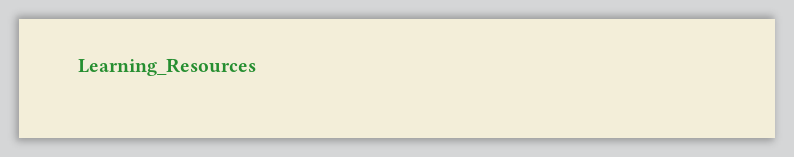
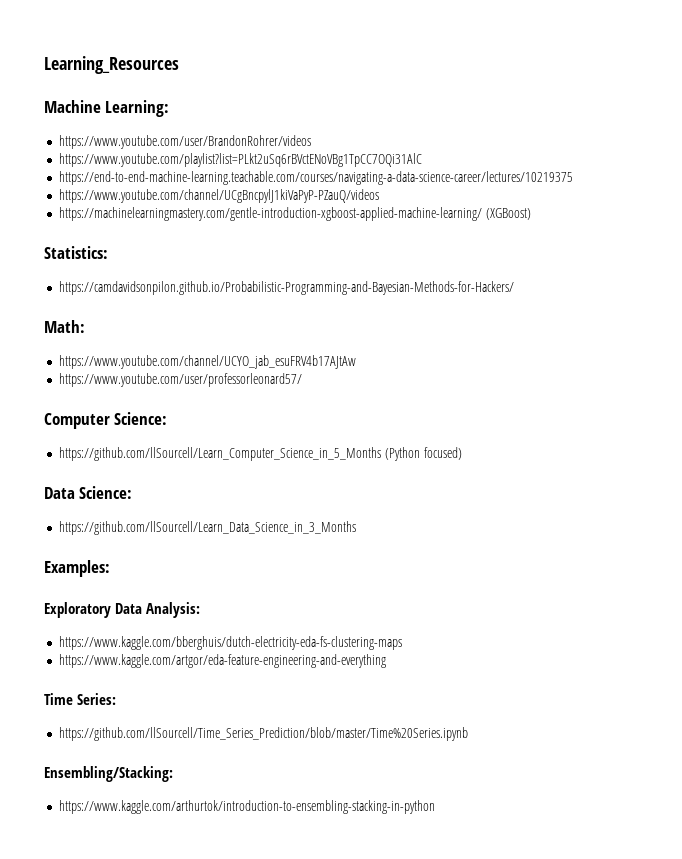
+ Machine Learning:
+ https://www.youtube.com/user/BrandonRohrer/videos
+ https://www.youtube.com/playlist?list=PLkt2uSq6rBVctENoVBg1TpCC7OQi31AlC
+ https://end-to-end-machine-learning.teachable.com/courses/navigating-a-data-science-career/lectures/10219375
+ https://www.youtube.com/channel/UCgBncpylJ1kiVaPyP-PZauQ/videos
+ https://machinelearningmastery.com/gentle-introduction-xgboost-applied-machine-learning/ (XGBoost)
+ Statistics:
+ https://camdavidsonpilon.github.io/Probabilistic-Programming-and-Bayesian-Methods-for-Hackers/
+ Math:
+ https://www.youtube.com/channel/UCYO_jab_esuFRV4b17AJtAw
+ https://www.youtube.com/user/professorleonard57/
+ Computer Science:
+ https://github.com/llSourcell/Learn_Computer_Science_in_5_Months (Python focused)
+ Data Science:
+ https://github.com/llSourcell/Learn_Data_Science_in_3_Months
+ Examples:
+ Exploratory Data Analysis:
+ https://www.kaggle.com/bberghuis/dutch-electricity-eda-fs-clustering-maps
+ https://www.kaggle.com/artgor/eda-feature-engineering-and-everything
+ Time Series:
+ https://github.com/llSourcell/Time_Series_Prediction/blob/master/Time%20Series.ipynb
+ Ensembling/Stacking:
+ https://www.kaggle.com/arthurtok/introduction-to-ensembling-stacking-in-python

